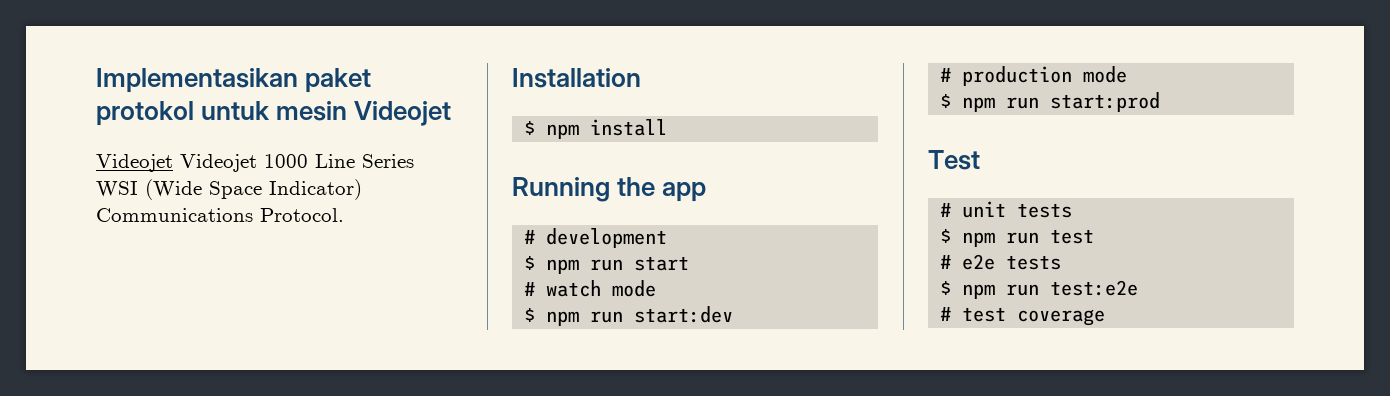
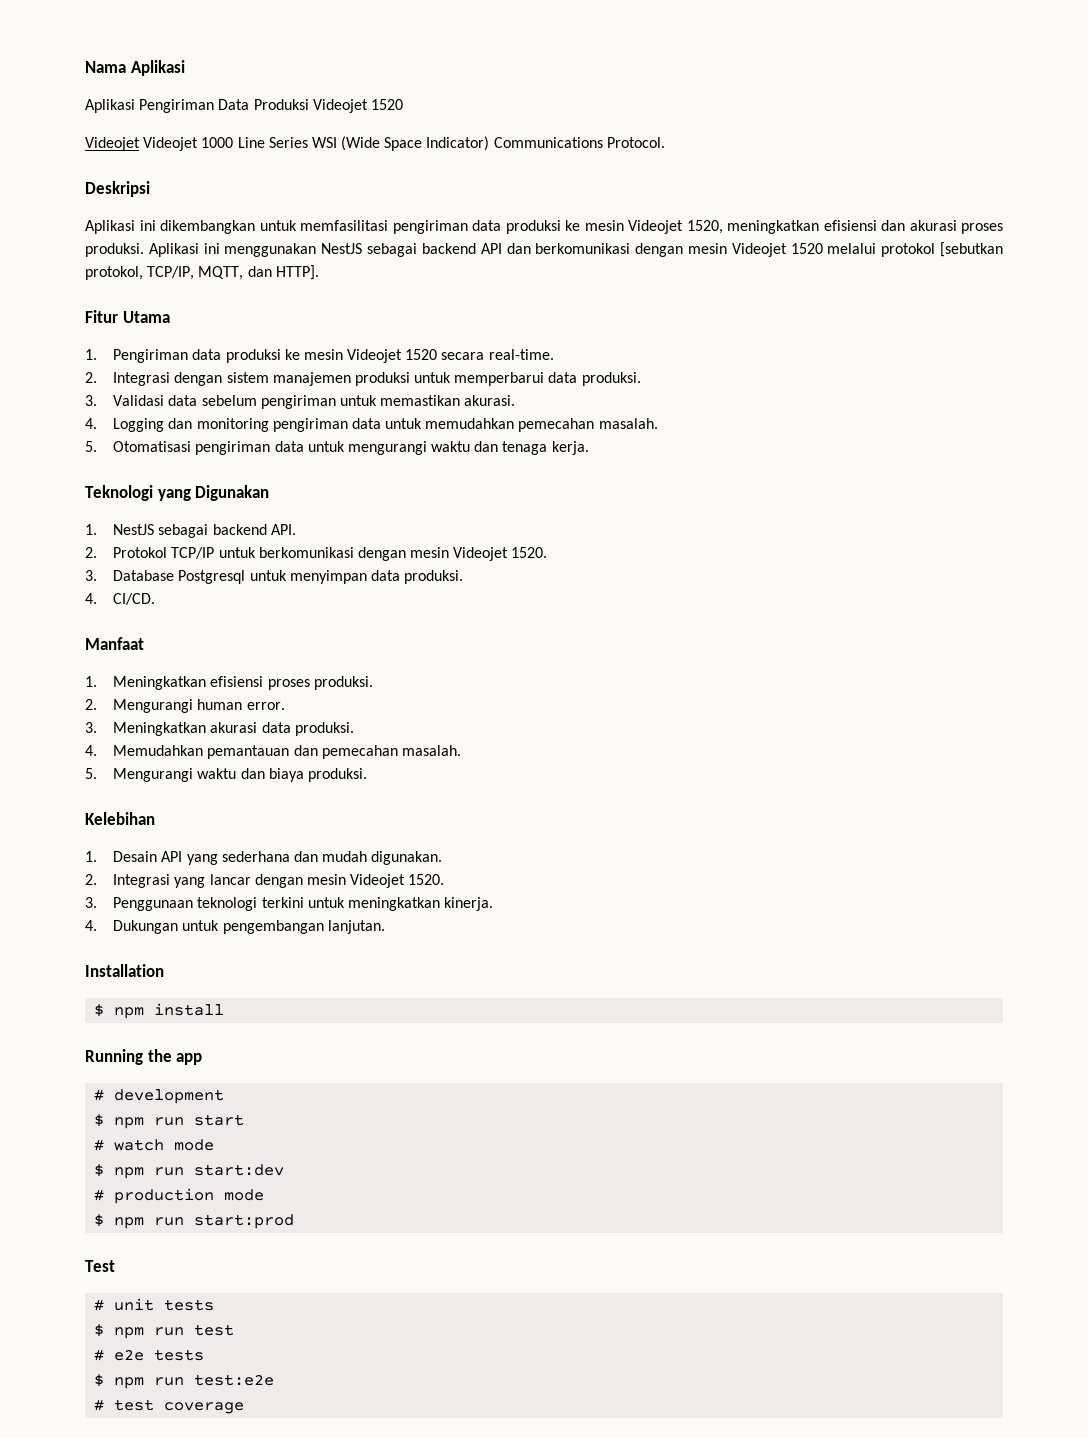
- Implementasikan paket protokol untuk mesin Videojet
+ Nama Aplikasi
+ Aplikasi Pengiriman Data Produksi Videojet 1520
+ Deskripsi
+ Aplikasi ini dikembangkan untuk memfasilitasi pengiriman data produksi ke mesin Videojet 1520, meningkatkan efisiensi dan akurasi proses produksi. Aplikasi ini menggunakan NestJS sebagai backend API dan berkomunikasi dengan mesin Videojet 1520 melalui protokol [sebutkan protokol, TCP/IP, MQTT, dan HTTP].
+ Fitur Utama
+ 1. Pengiriman data produksi ke mesin Videojet 1520 secara real-time.
+ 2. Integrasi dengan sistem manajemen produksi untuk memperbarui data produksi.
+ 3. Validasi data sebelum pengiriman untuk memastikan akurasi.
+ 4. Logging dan monitoring pengiriman data untuk memudahkan pemecahan masalah.
+ 5. Otomatisasi pengiriman data untuk mengurangi waktu dan tenaga kerja.
+ Teknologi yang Digunakan
+ 1. NestJS sebagai backend API.
+ 2. Protokol TCP/IP untuk berkomunikasi dengan mesin Videojet 1520.
+ 3. Database Postgresql untuk menyimpan data produksi.
+ 4. CI/CD.
+ Manfaat
+ 1. Meningkatkan efisiensi proses produksi.
+ 2. Mengurangi human error.
+ 3. Meningkatkan akurasi data produksi.
+ 4. Memudahkan pemantauan dan pemecahan masalah.
+ 5. Mengurangi waktu dan biaya produksi.
+ Kelebihan
+ 1. Desain API yang sederhana dan mudah digunakan.
+ 2. Integrasi yang lancar dengan mesin Videojet 1520.
+ 3. Penggunaan teknologi terkini untuk meningkatkan kinerja.
+ 4. Dukungan untuk pengembangan lanjutan.

